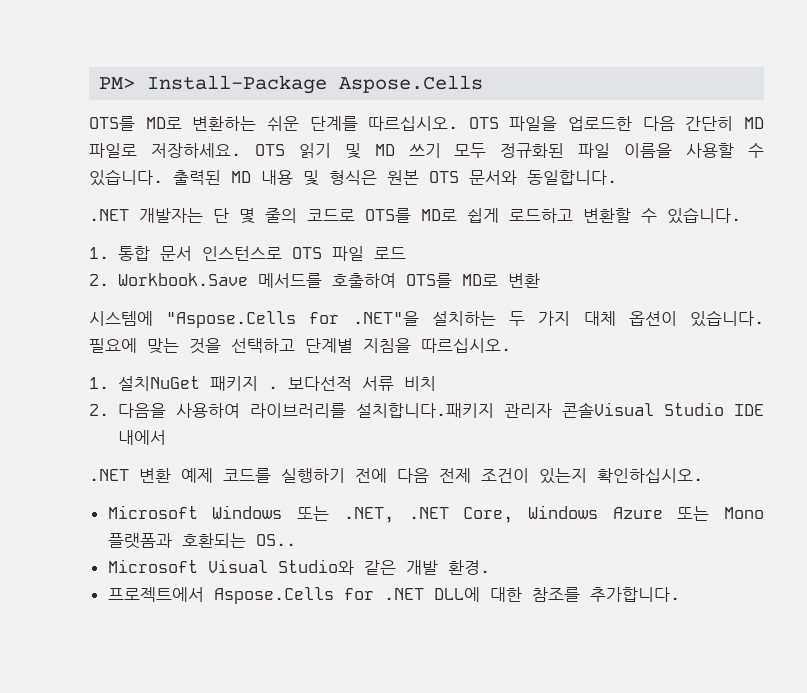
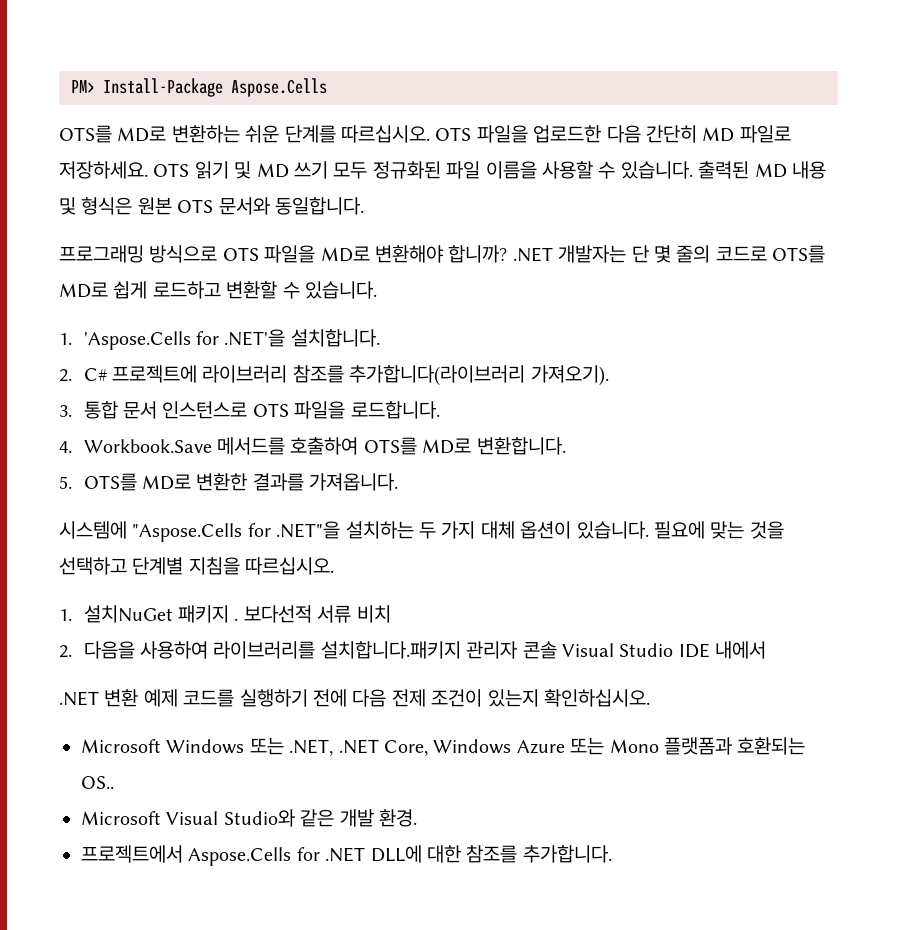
- .NET 개발자는 단 몇 줄의 코드로 OTS를 MD로 쉽게 로드하고 변환할 수 있습니다.
+ 프로그래밍 방식으로 OTS 파일을 MD로 변환해야 합니까? .NET 개발자는 단 몇 줄의 코드로 OTS를 MD로 쉽게 로드하고 변환할 수 있습니다.
- 1. 통합 문서 인스턴스로 OTS 파일 로드
- 2. Workbook.Save 메서드를 호출하여 OTS를 MD로 변환
+ 1. 'Aspose.Cells for .NET'을 설치합니다.
+ 2. C# 프로젝트에 라이브러리 참조를 추가합니다(라이브러리 가져오기).
+ 3. 통합 문서 인스턴스로 OTS 파일을 로드합니다.
+ 4. Workbook.Save 메서드를 호출하여 OTS를 MD로 변환합니다.
+ 5. OTS를 MD로 변환한 결과를 가져옵니다.
- 2. 다음을 사용하여 라이브러리를 설치합니다.패키지 관리자 콘솔Visual Studio IDE 내에서
+ 2. 다음을 사용하여 라이브러리를 설치합니다.패키지 관리자 콘솔 Visual Studio IDE 내에서

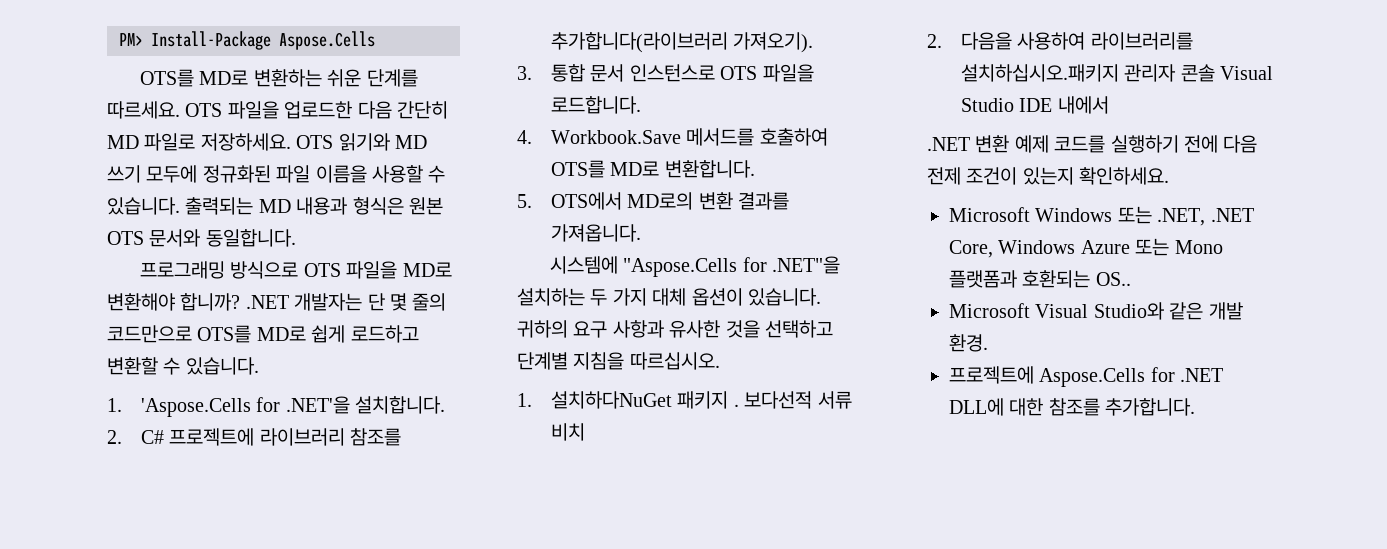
- OTS를 MD로 변환하는 쉬운 단계를 따르십시오.
+ OTS를 MD로 변환하는 쉬운 단계를 따르세요.
- OTS 읽기 및 MD 쓰기 모두 정규화된 파일 이름을 사용할 수 있습니다.
+ OTS 읽기와 MD 쓰기 모두에 정규화된 파일 이름을 사용할 수 있습니다.
- 출력된 MD 내용 및 형식은 원본 OTS 문서와 동일합니다.
+ 출력되는 MD 내용과 형식은 원본 OTS 문서와 동일합니다.
- 프로그래밍 방식으로 OTS 파일을 MD로 변환해야 합니까? .NET 개발자는 단 몇 줄의 코드로 OTS를 MD로 쉽게 로드하고 변환할 수 있습니다.
+ 프로그래밍 방식으로 OTS 파일을 MD로 변환해야 합니까? .NET 개발자는 단 몇 줄의 코드만으로 OTS를 MD로 쉽게 로드하고 변환할 수 있습니다.
- 5. OTS를 MD로 변환한 결과를 가져옵니다.
+ 5. OTS에서 MD로의 변환 결과를 가져옵니다.
- 필요에 맞는 것을 선택하고 단계별 지침을 따르십시오.
+ 귀하의 요구 사항과 유사한 것을 선택하고 단계별 지침을 따르십시오.
- 1. 설치NuGet 패키지 .
+ 1. 설치하다NuGet 패키지 .
- 2. 다음을 사용하여 라이브러리를 설치합니다.패키지 관리자 콘솔 Visual Studio IDE 내에서
+ 2. 다음을 사용하여 라이브러리를 설치하십시오.패키지 관리자 콘솔 Visual Studio IDE 내에서
- .NET 변환 예제 코드를 실행하기 전에 다음 전제 조건이 있는지 확인하십시오.
+ .NET 변환 예제 코드를 실행하기 전에 다음 전제 조건이 있는지 확인하세요.
- 프로젝트에서 Aspose.Cells for .NET DLL에 대한 참조를 추가합니다.
+ 프로젝트에 Aspose.Cells for .NET DLL에 대한 참조를 추가합니다.

